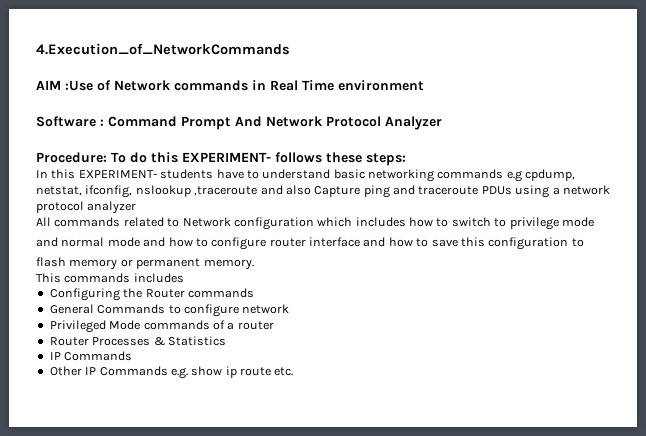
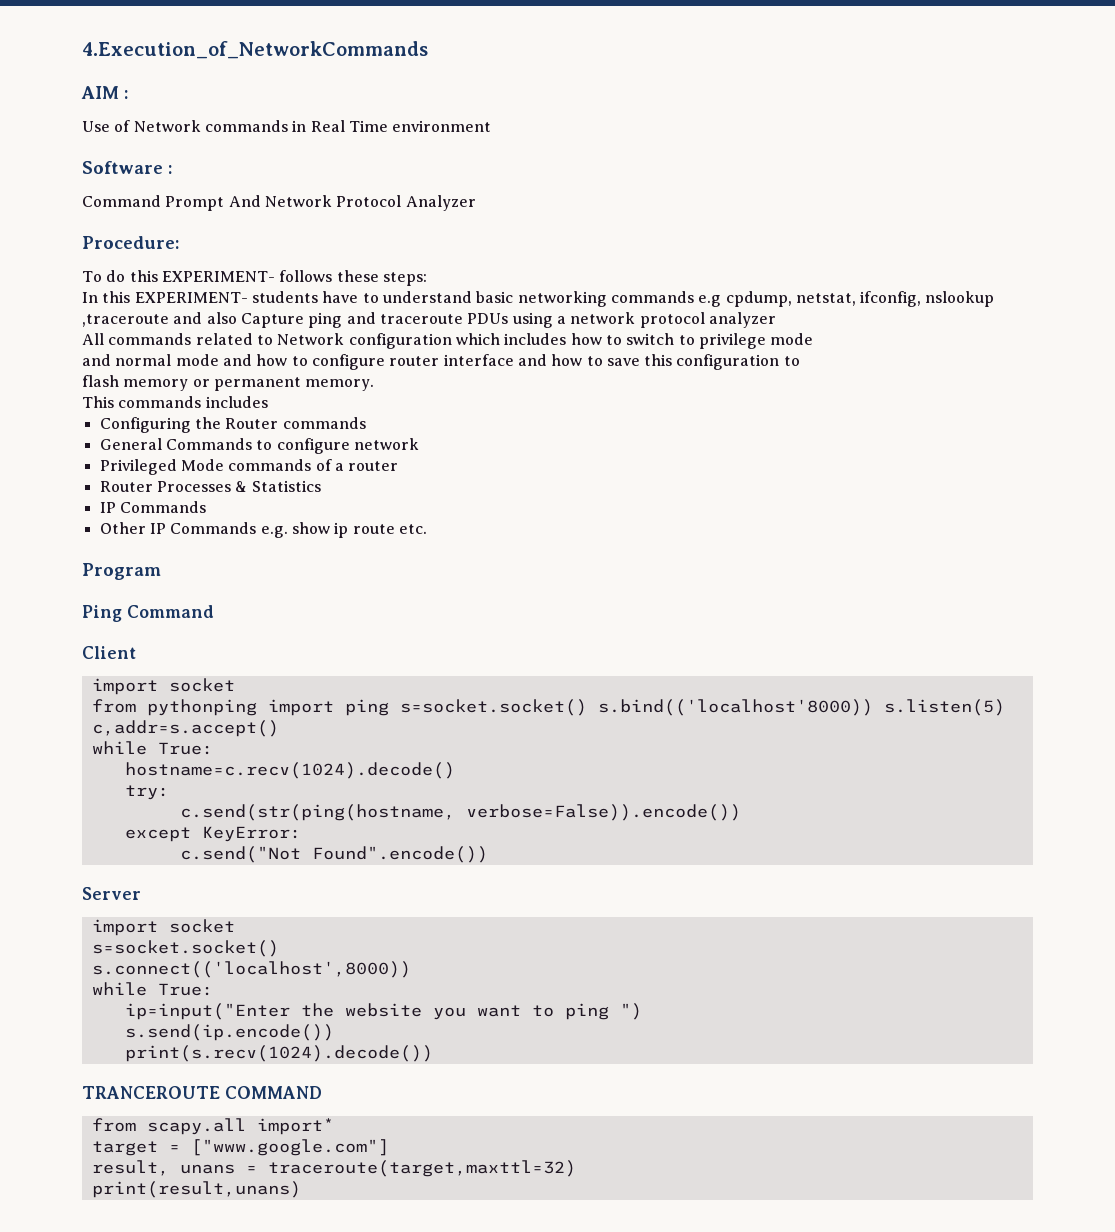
- AIM :Use of Network commands in Real Time environment
+ AIM :
+ Use of Network commands in Real Time environment
- Software : Command Prompt And Network Protocol Analyzer
+ Software :
+ Command Prompt And Network Protocol Analyzer
- Procedure: To do this EXPERIMENT- follows these steps:
+ Procedure:
+ To do this EXPERIMENT- follows these steps:
+ Program
+ Ping Command
+ Client
+ import socket
+ from pythonping import ping s=socket.socket() s.bind(('localhost'8000)) s.listen(5) c,addr=s.accept()
+ while True:
+ hostname=c.recv(1024).decode()
+ try:
+ c.send(str(ping(hostname, verbose=False)).encode())
+ except KeyError:
+ c.send("Not Found".encode())
+ Server
+ import socket
+ s=socket.socket()
+ s.connect(('localhost',8000))
+ while True:
+ ip=input("Enter the website you want to ping ")
+ s.send(ip.encode())
+ print(s.recv(1024).decode())
+ TRANCEROUTE COMMAND
+ from scapy.all import*
+ target = ["www.google.com"]
+ result, unans = traceroute(target,maxttl=32)
+ print(result,unans)

